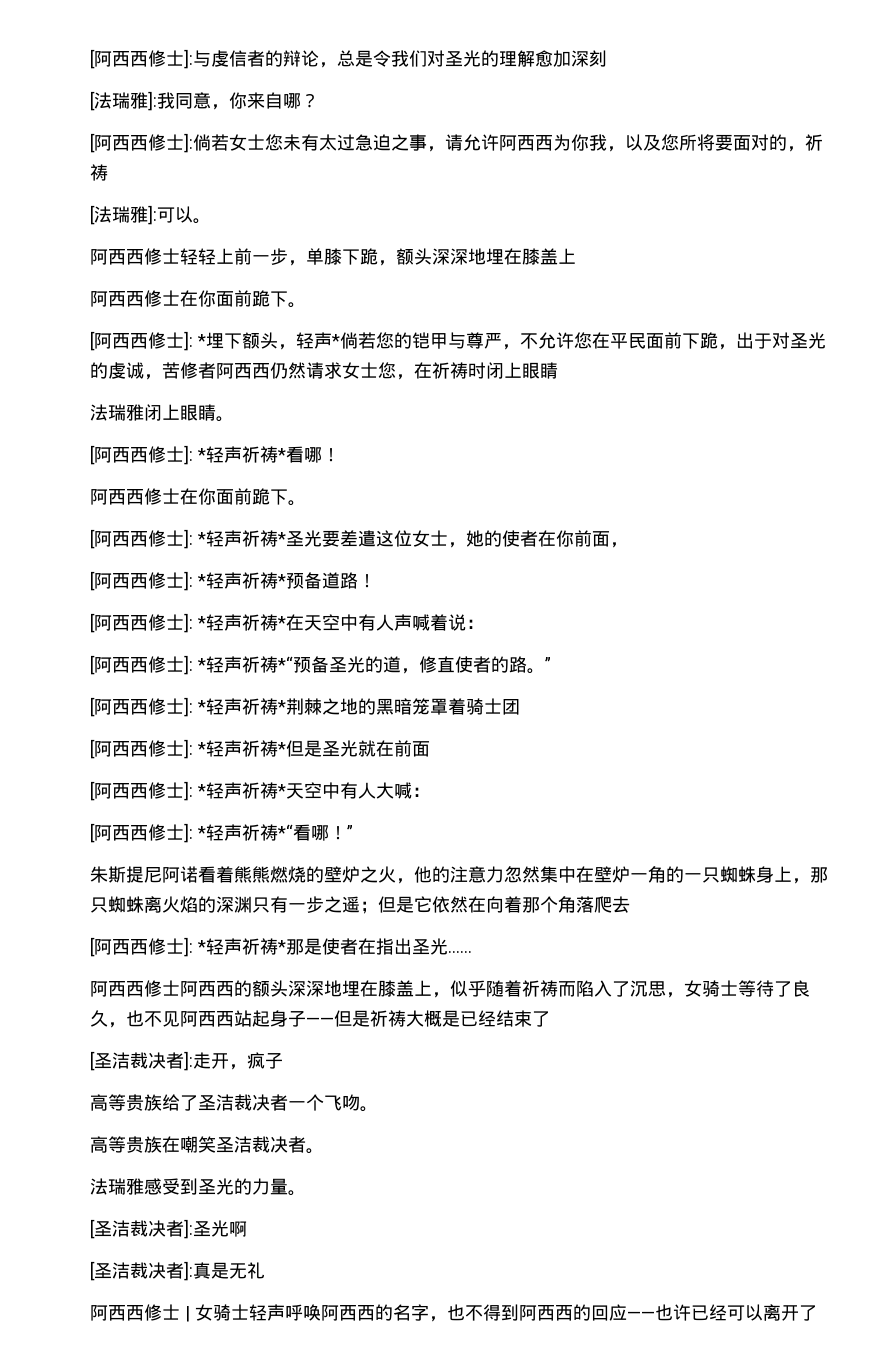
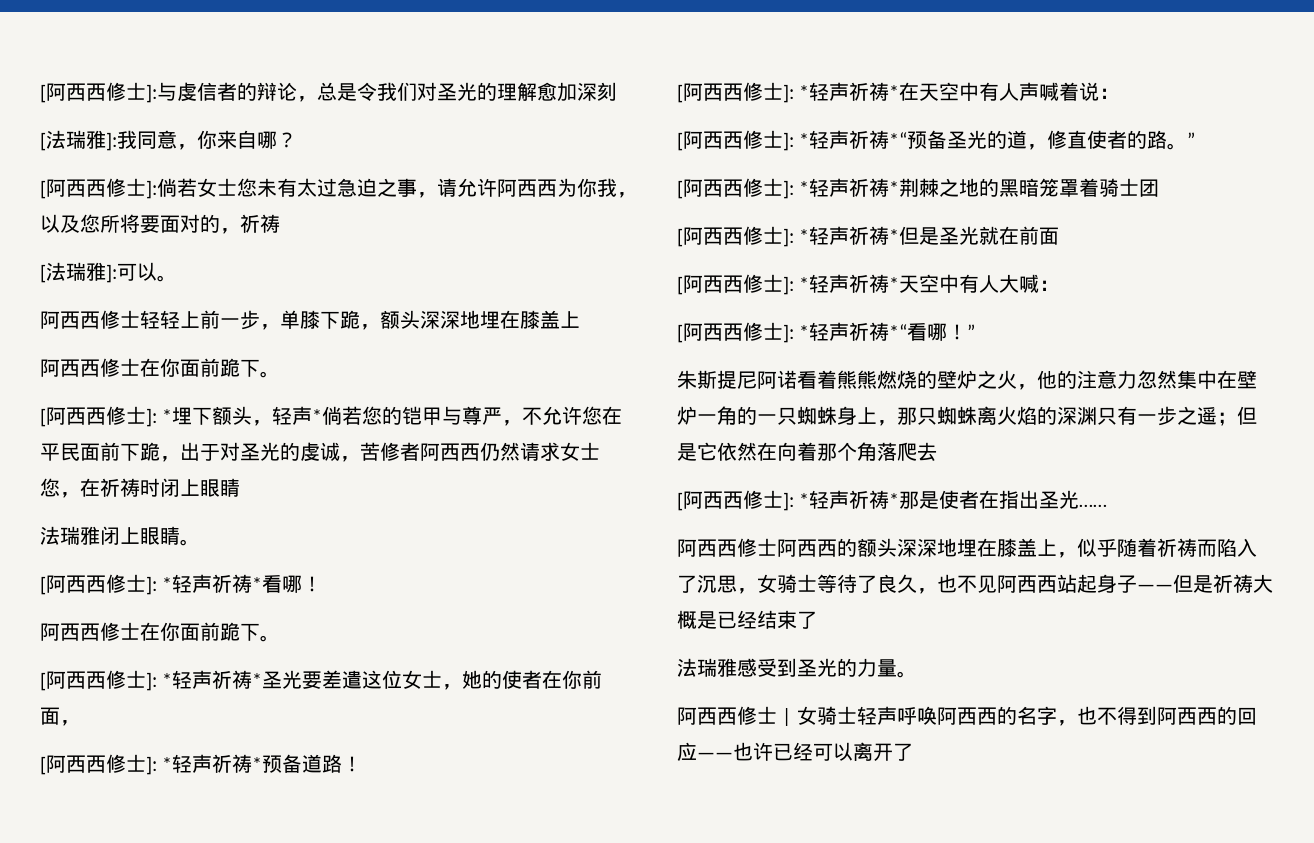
- [圣洁裁决者]:走开，疯子
- 高等贵族给了圣洁裁决者一个飞吻。
- 高等贵族在嘲笑圣洁裁决者。
- [圣洁裁决者]:圣光啊
- [圣洁裁决者]:真是无礼

